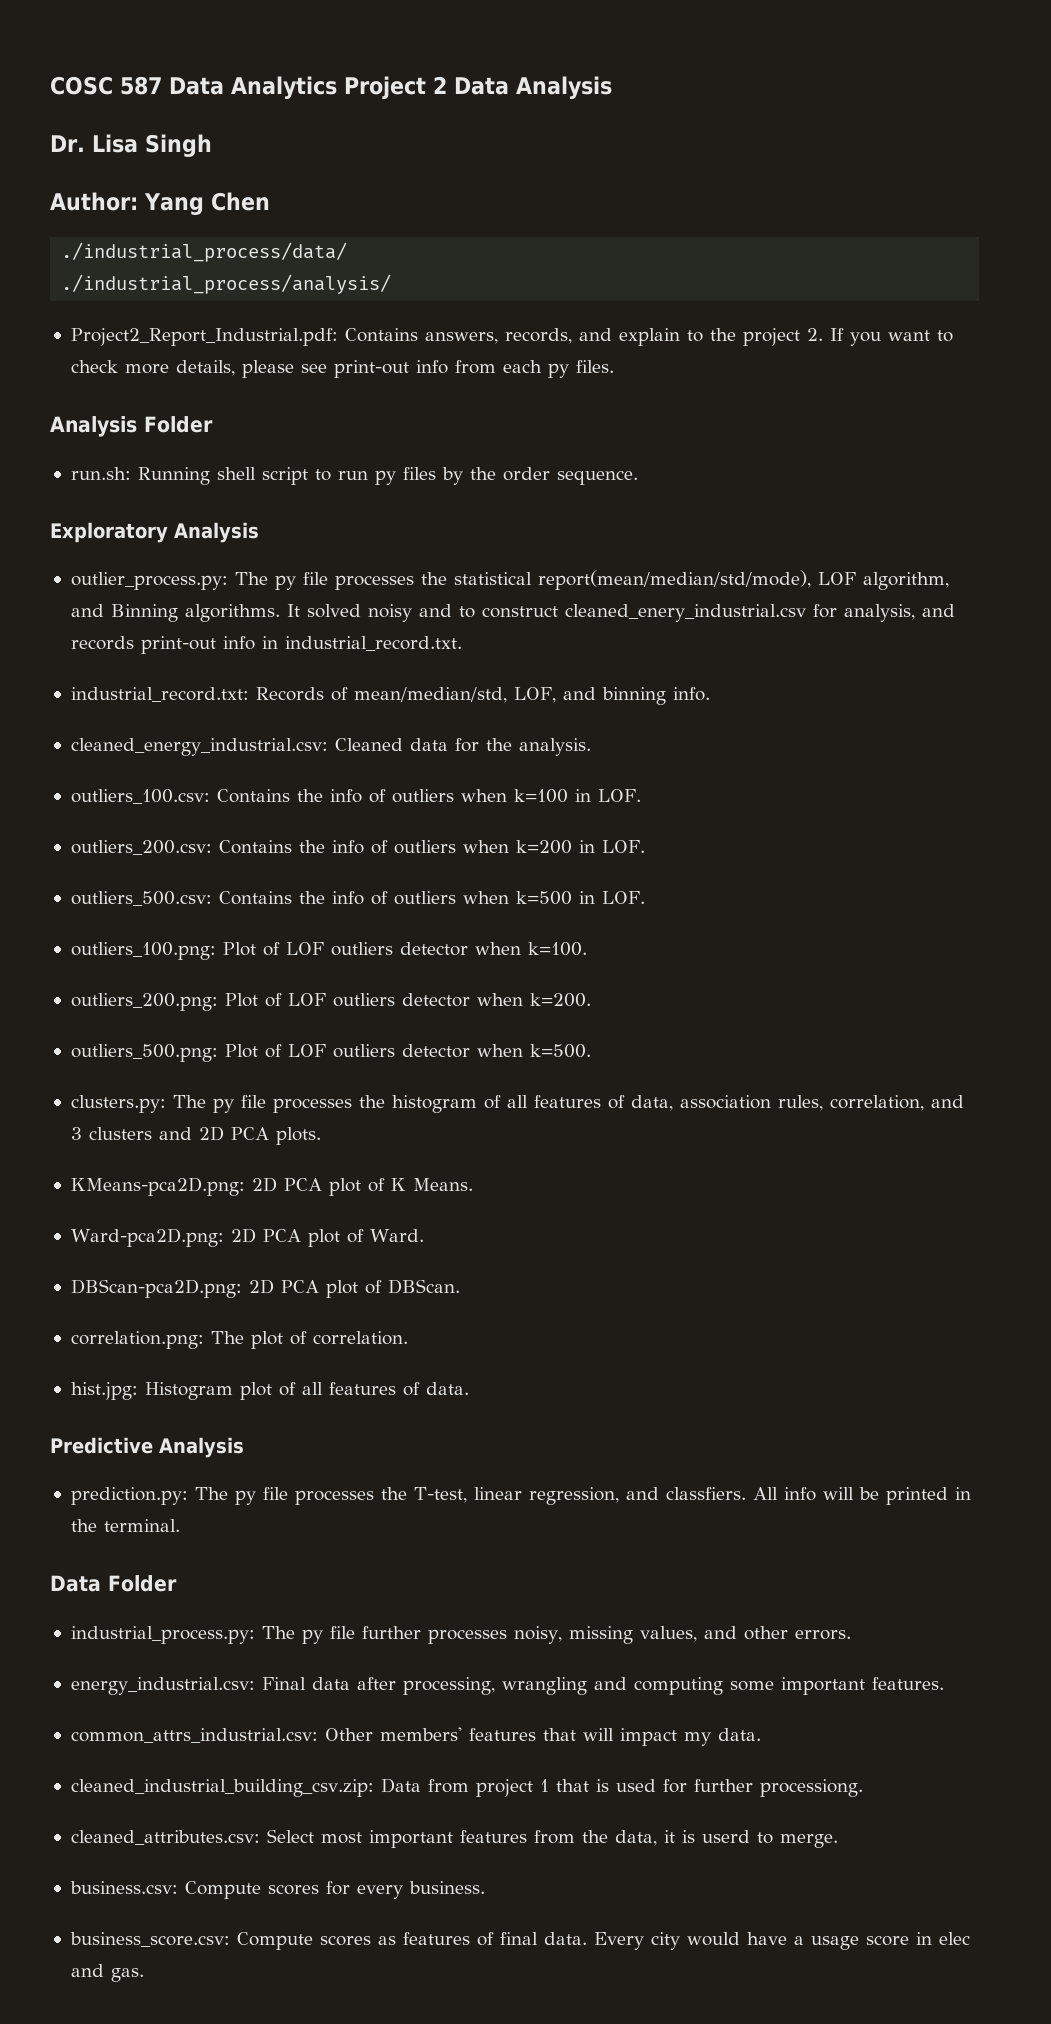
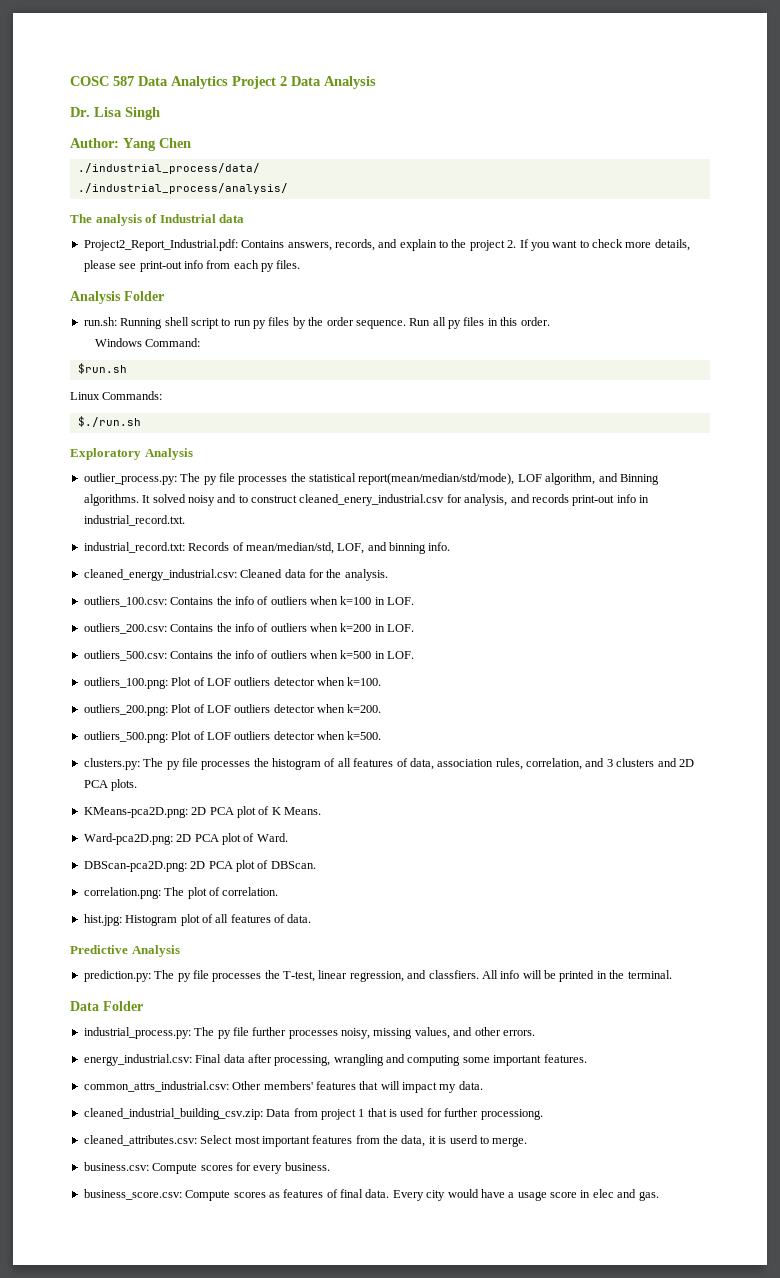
+ The analysis of Industrial data
+ Run all py files in this order.
+ Windows Command:
+ $run.sh
+ Linux Commands:
+ $./run.sh

